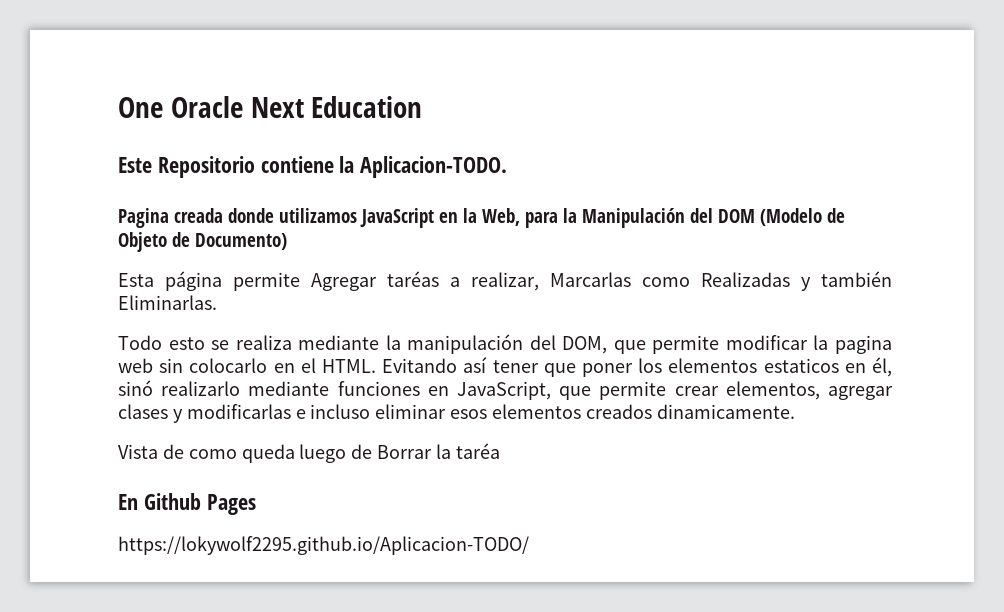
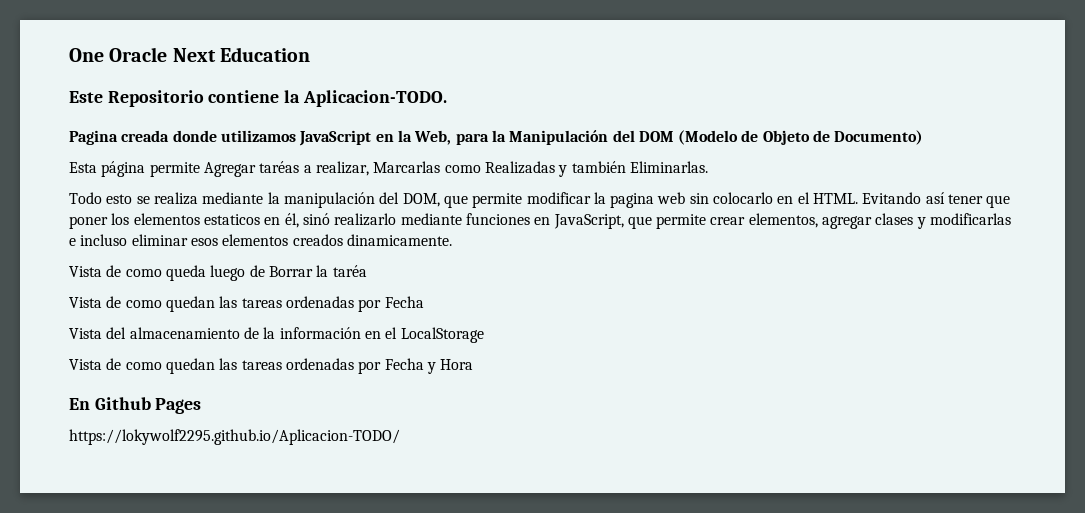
  Vista de como queda luego de Borrar la taréa
+ Vista de como quedan las tareas ordenadas por Fecha
+ Vista del almacenamiento de la información en el LocalStorage
+ Vista de como quedan las tareas ordenadas por Fecha y Hora

